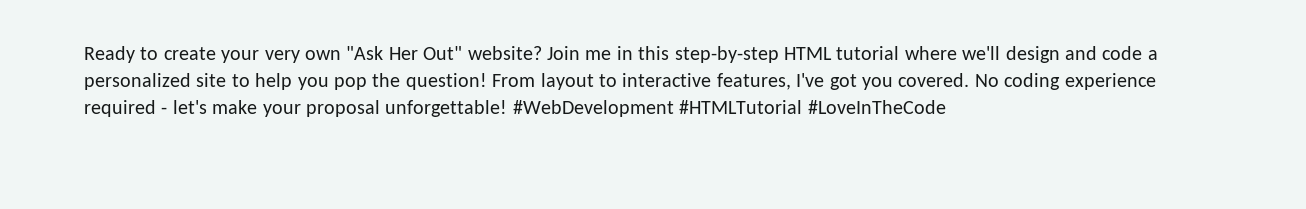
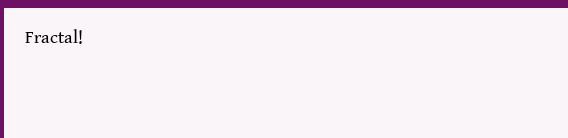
- Ready to create your very own "Ask Her Out" website? Join me in this step-by-step HTML tutorial where we'll design and code a personalized site to help you pop the question! From layout to interactive features, I've got you covered. No coding experience required - let's make your proposal unforgettable! #WebDevelopment #HTMLTutorial #LoveInTheCode
+ Fractal!

